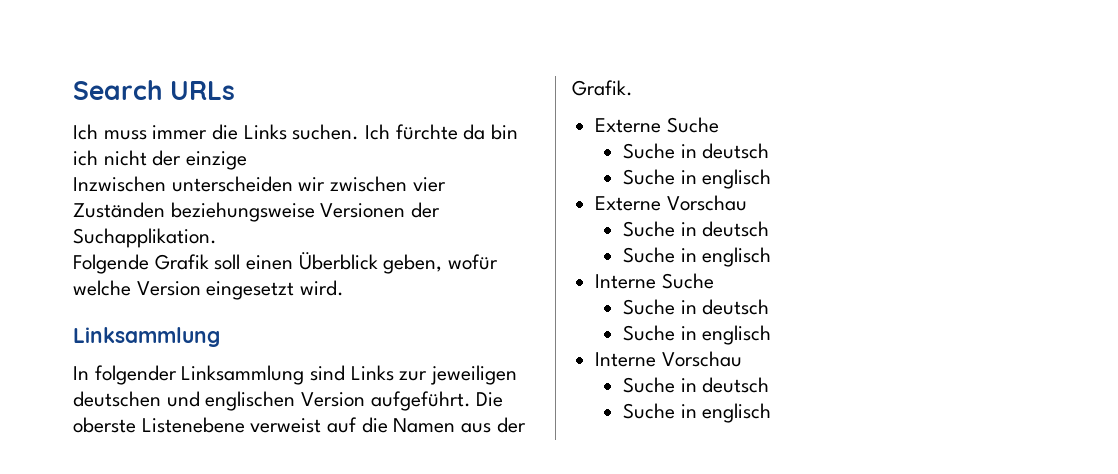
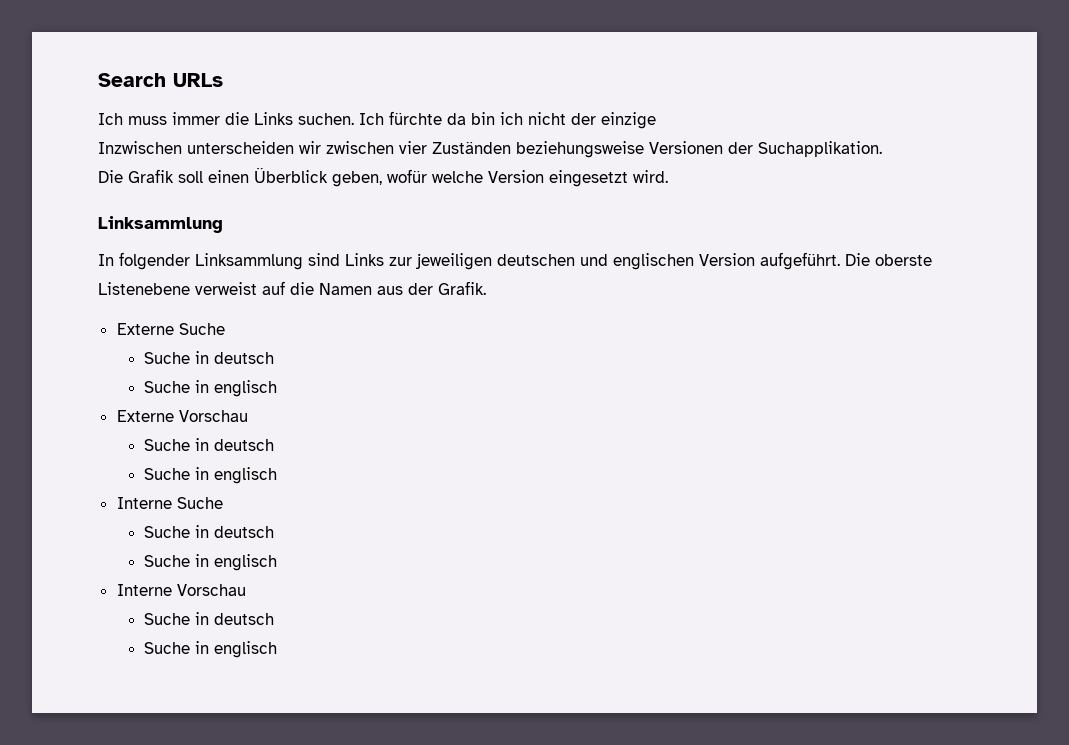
- Folgende Grafik soll einen Überblick geben, wofür welche Version eingesetzt wird.
+ Die Grafik soll einen Überblick geben, wofür welche Version eingesetzt wird.

